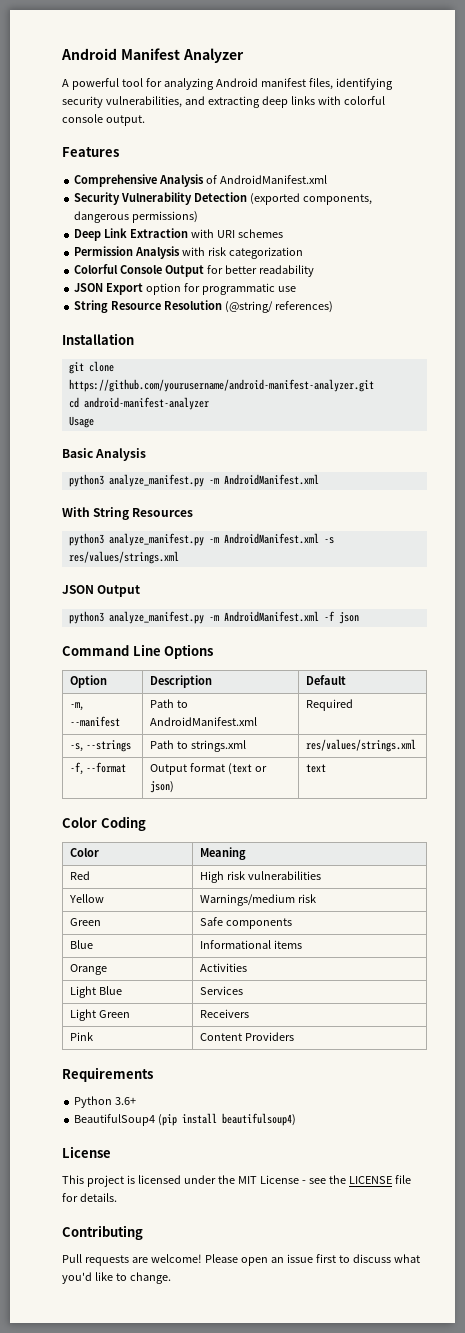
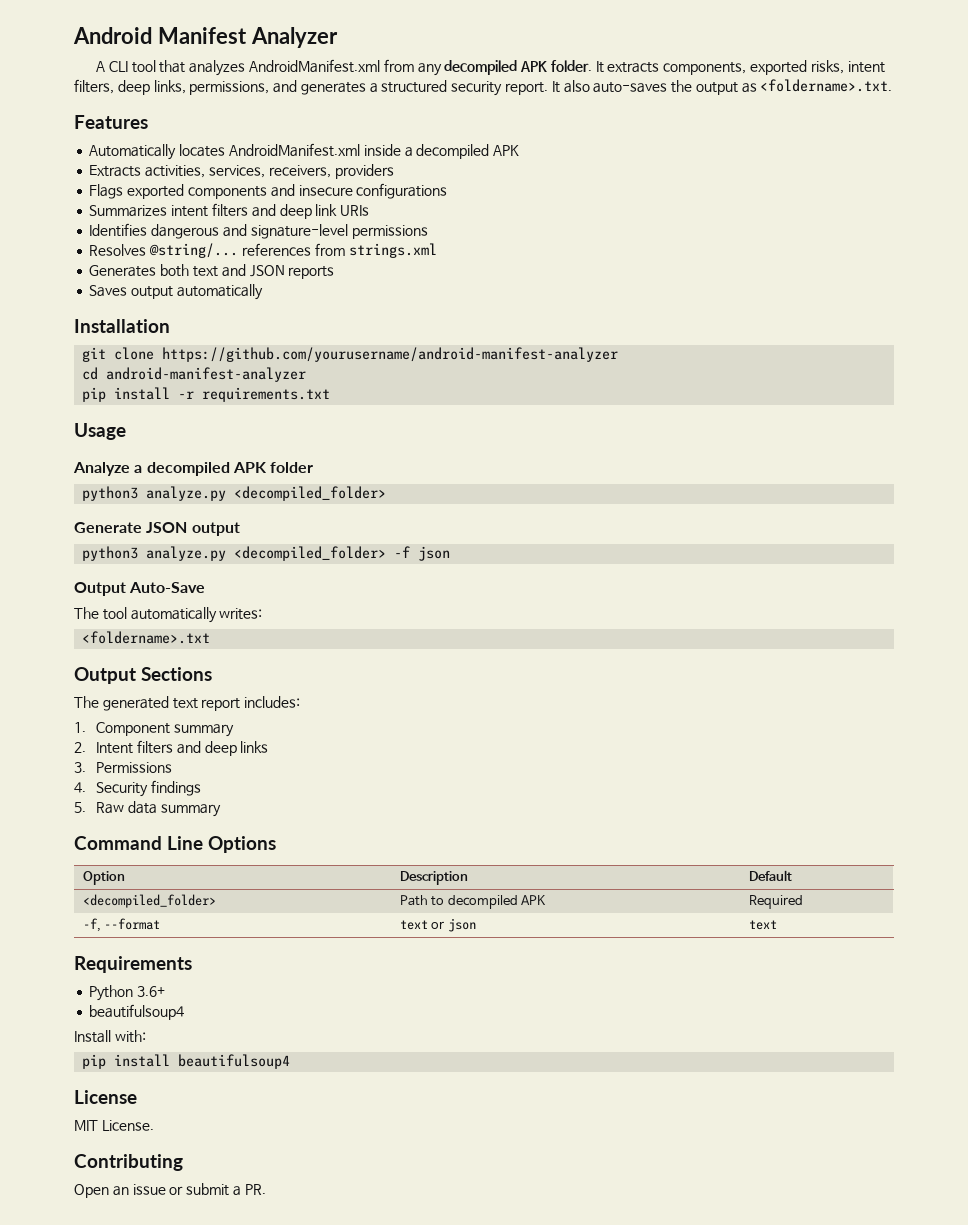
- A powerful tool for analyzing Android manifest files, identifying security vulnerabilities, and extracting deep links with colorful console output.
+ A CLI tool that analyzes AndroidManifest.xml from any decompiled APK folder. It extracts components, exported risks, intent filters, deep links, permissions, and generates a structured security report. It also auto-saves the output as <foldername>.txt.
  Features
- Comprehensive Analysis of AndroidManifest.xml
- Security Vulnerability Detection (exported components, dangerous permissions)
- Deep Link Extraction with URI schemes
- Permission Analysis with risk categorization
- Colorful Console Output for better readability
- JSON Export option for programmatic use
- String Resource Resolution (@string/ references)
+ Automatically locates AndroidManifest.xml inside a decompiled APK
+ Extracts activities, services, receivers, providers
+ Flags exported components and insecure configurations
+ Summarizes intent filters and deep link URIs
+ Identifies dangerous and signature-level permissions
+ Resolves @string/... references from strings.xml
+ Generates both text and JSON reports
+ Saves output automatically
- git clone https://github.com/yourusername/android-manifest-analyzer.git
+ git clone https://github.com/yourusername/android-manifest-analyzer
+ pip install -r requirements.txt
  Usage
- Basic Analysis
- python3 analyze_manifest.py -m AndroidManifest.xml
- With String Resources
- python3 analyze_manifest.py -m AndroidManifest.xml -s res/values/strings.xml
- JSON Output
- python3 analyze_manifest.py -m AndroidManifest.xml -f json
+ Analyze a decompiled APK folder
+ python3 analyze.py <decompiled_folder>
+ Generate JSON output
+ python3 analyze.py <decompiled_folder> -f json
+ Output Auto-Save
+ The tool automatically writes:
+ <foldername>.txt
+ Output Sections
+ The generated text report includes:
+ 1. Component summary
+ 2. Intent filters and deep links
+ 3. Permissions
+ 4. Security findings
+ 5. Raw data summary
- -m, --manifest | Path to AndroidManifest.xml | Required
+ <decompiled_folder> | Path to decompiled APK | Required
- -s, --strings | Path to strings.xml | res/values/strings.xml
- -f, --format | Output format (text or json) | text
- Color Coding
- Color | Meaning
- Red | High risk vulnerabilities
- Yellow | Warnings/medium risk
- Green | Safe components
- Blue | Informational items
- Orange | Activities
- Light Blue | Services
- Light Green | Receivers
- Pink | Content Providers
+ -f, --format | text or json | text
  Requirements
  Python 3.6+
- BeautifulSoup4 (pip install beautifulsoup4)
+ beautifulsoup4
+ Install with:
+ pip install beautifulsoup4
  License
- This project is licensed under the MIT License - see the LICENSE file for details.
+ MIT License.
  Contributing
- Pull requests are welcome! Please open an issue first to discuss what you'd like to change.
+ Open an issue or submit a PR.

